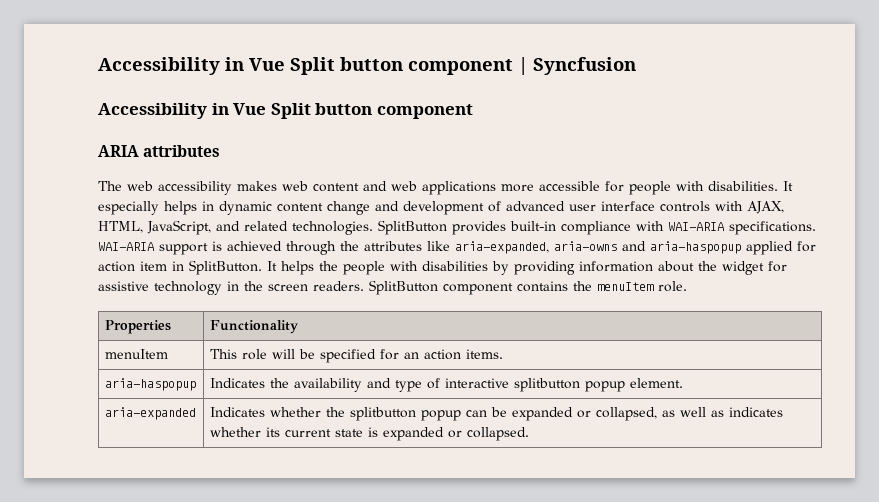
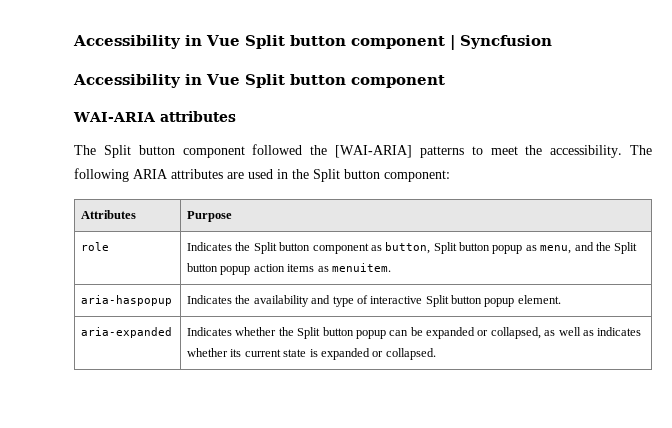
- ARIA attributes
+ WAI-ARIA attributes
- The web accessibility makes web content and web applications more accessible for people with disabilities. It especially helps in dynamic content change and development of advanced user interface controls with AJAX, HTML, JavaScript, and related technologies. SplitButton provides built-in compliance with WAI-ARIA specifications. WAI-ARIA support is achieved through the attributes like aria-expanded, aria-owns and aria-haspopup applied for action item in SplitButton. It helps the people with disabilities by providing information about the widget for assistive technology in the screen readers. SplitButton component contains the menuItem role.
- Properties | Functionality
- menuItem | This role will be specified for an action items.
+ The Split button component followed the [WAI-ARIA] patterns to meet the accessibility. The following ARIA attributes are used in the Split button component:
+ Attributes | Purpose
+ role | Indicates the Split button component as button, Split button popup as menu, and the Split button popup action items as menuitem.
- aria-haspopup | Indicates the availability and type of interactive splitbutton popup element.
+ aria-haspopup | Indicates the availability and type of interactive Split button popup element.
- aria-expanded | Indicates whether the splitbutton popup can be expanded or collapsed, as well as indicates whether its current state is expanded or collapsed.
+ aria-expanded | Indicates whether the Split button popup can be expanded or collapsed, as well as indicates whether its current state is expanded or collapsed.

